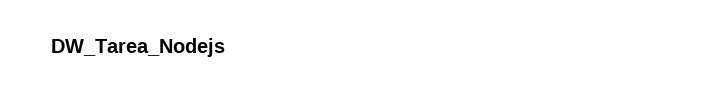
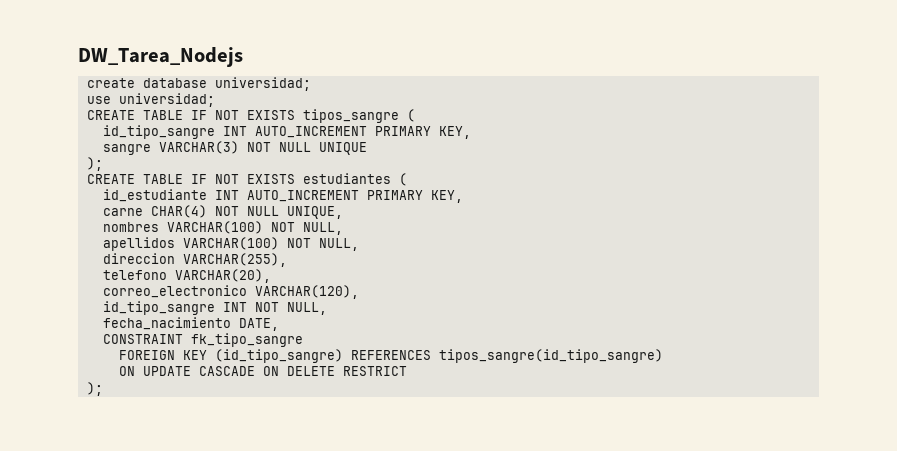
+ create database universidad;
+ use universidad;
+ CREATE TABLE IF NOT EXISTS tipos_sangre (
+ id_tipo_sangre INT AUTO_INCREMENT PRIMARY KEY,
+ sangre VARCHAR(3) NOT NULL UNIQUE
+ );
+ CREATE TABLE IF NOT EXISTS estudiantes (
+ id_estudiante INT AUTO_INCREMENT PRIMARY KEY,
+ carne CHAR(4) NOT NULL UNIQUE,
+ nombres VARCHAR(100) NOT NULL,
+ apellidos VARCHAR(100) NOT NULL,
+ direccion VARCHAR(255),
+ telefono VARCHAR(20),
+ correo_electronico VARCHAR(120),
+ id_tipo_sangre INT NOT NULL,
+ fecha_nacimiento DATE,
+ CONSTRAINT fk_tipo_sangre
+ FOREIGN KEY (id_tipo_sangre) REFERENCES tipos_sangre(id_tipo_sangre)
+ ON UPDATE CASCADE ON DELETE RESTRICT
+ );

